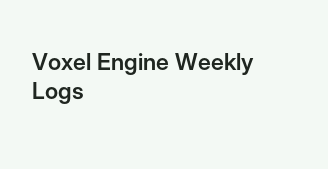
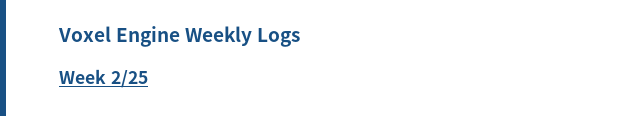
+ Week 2/25

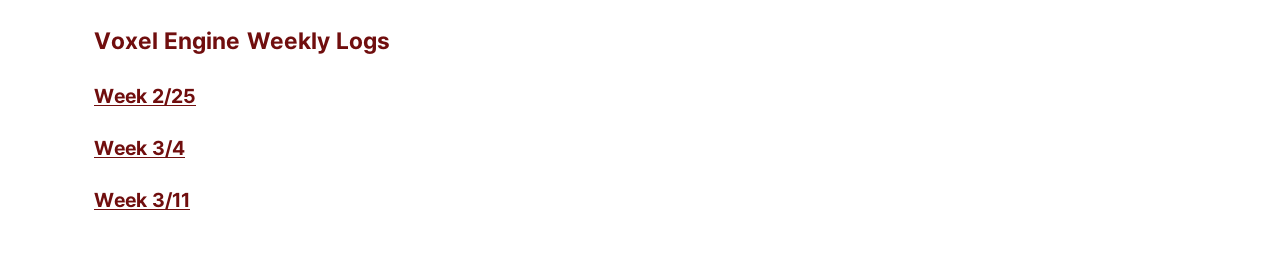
+ Week 3/4
+ Week 3/11

